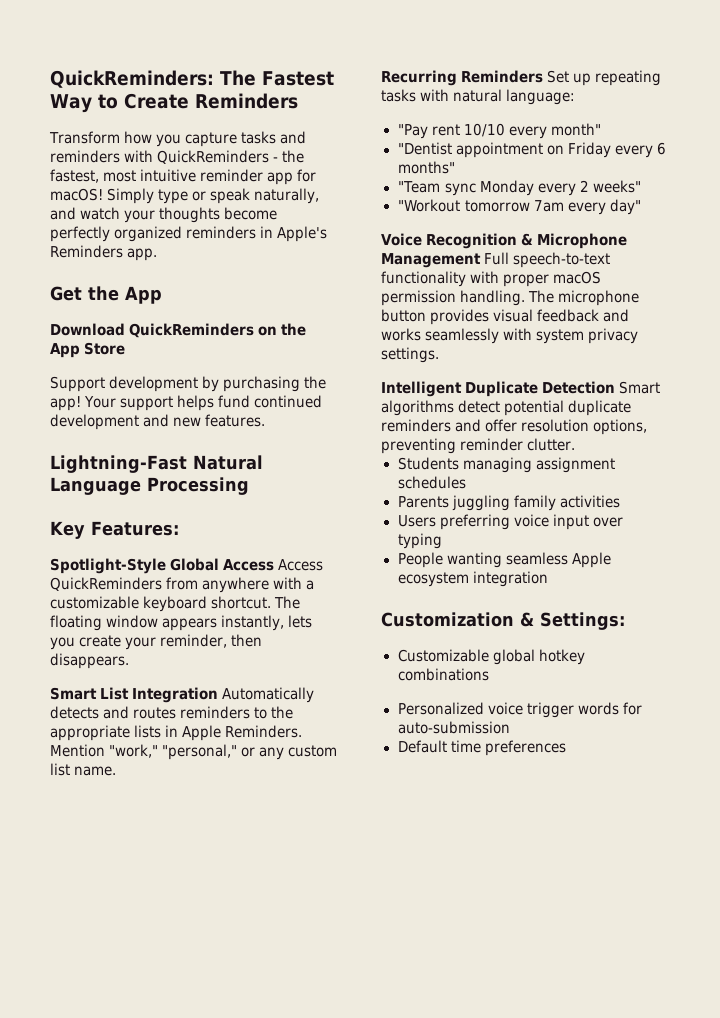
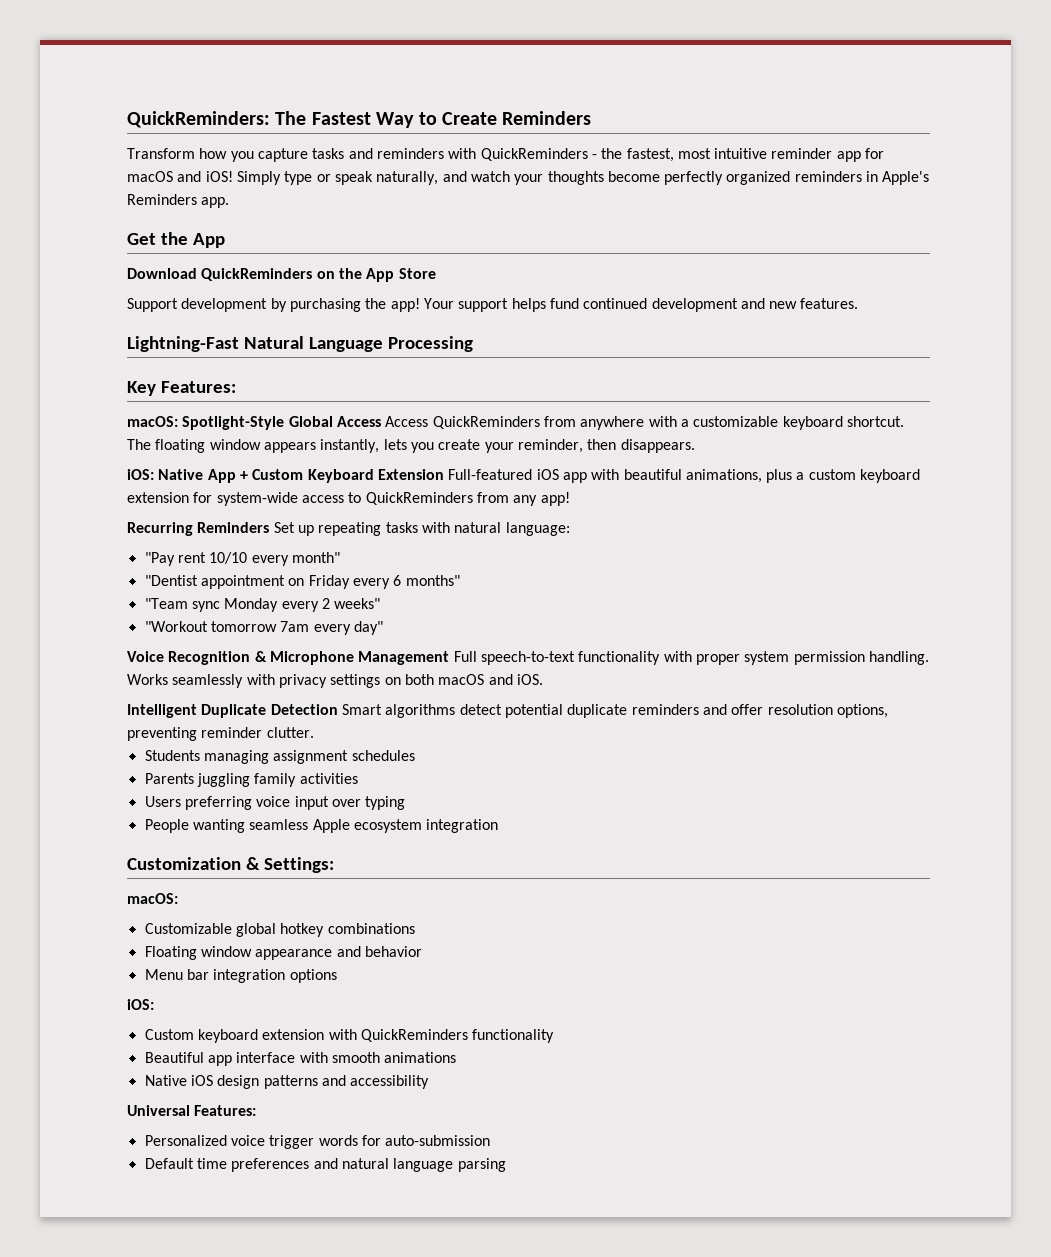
- Transform how you capture tasks and reminders with QuickReminders - the fastest, most intuitive reminder app for macOS!
+ Transform how you capture tasks and reminders with QuickReminders - the fastest, most intuitive reminder app for macOS and iOS!
- Spotlight-Style Global Access Access QuickReminders from anywhere with a customizable keyboard shortcut.
+ macOS: Spotlight-Style Global Access Access QuickReminders from anywhere with a customizable keyboard shortcut.
- Smart List Integration Automatically detects and routes reminders to the appropriate lists in Apple Reminders. Mention "work," "personal," or any custom list name.
+ iOS: Native App + Custom Keyboard Extension Full-featured iOS app with beautiful animations, plus a custom keyboard extension for system-wide access to QuickReminders from any app!
- Voice Recognition & Microphone Management Full speech-to-text functionality with proper macOS permission handling.
+ Voice Recognition & Microphone Management Full speech-to-text functionality with proper system permission handling.
- The microphone button provides visual feedback and works seamlessly with system privacy settings.
+ Works seamlessly with privacy settings on both macOS and iOS.
  Customization & Settings:
+ macOS:
+ Floating window appearance and behavior
+ Menu bar integration options
+ iOS:
+ Custom keyboard extension with QuickReminders functionality
+ Beautiful app interface with smooth animations
+ Native iOS design patterns and accessibility
+ Universal Features:
- Default time preferences
+ Default time preferences and natural language parsing

